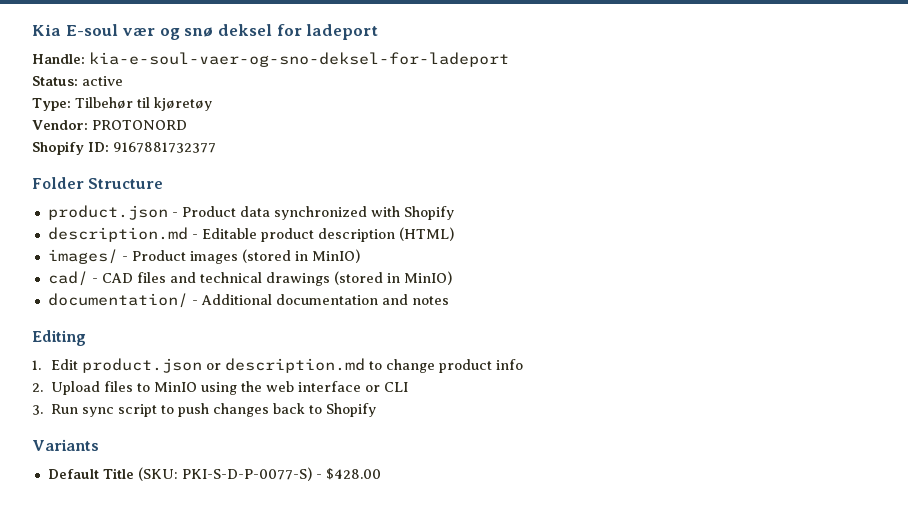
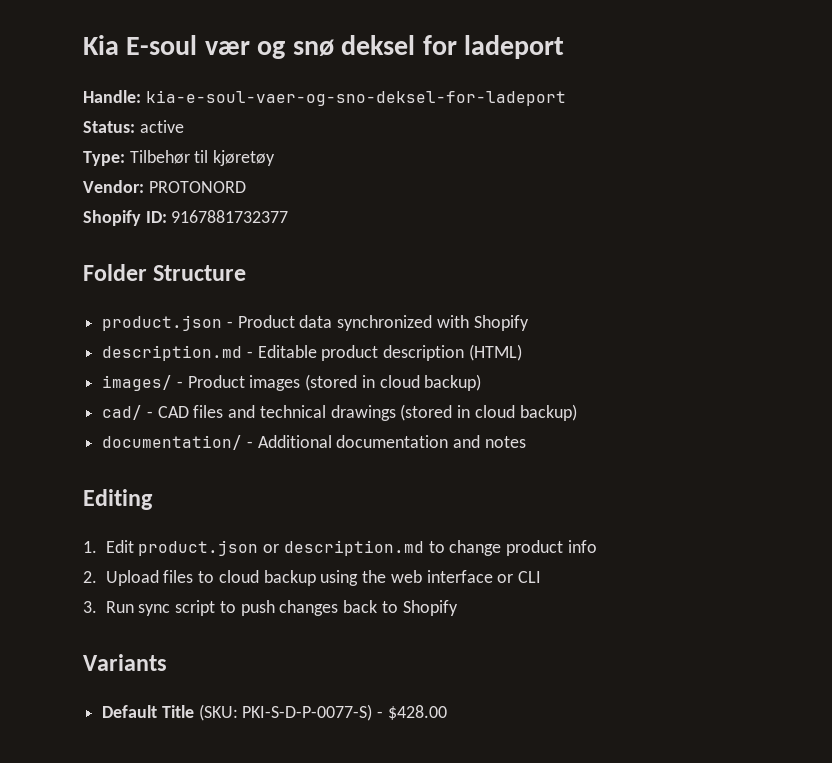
- images/ - Product images (stored in MinIO)
+ images/ - Product images (stored in cloud backup)
- cad/ - CAD files and technical drawings (stored in MinIO)
+ cad/ - CAD files and technical drawings (stored in cloud backup)
- 2. Upload files to MinIO using the web interface or CLI
+ 2. Upload files to cloud backup using the web interface or CLI

